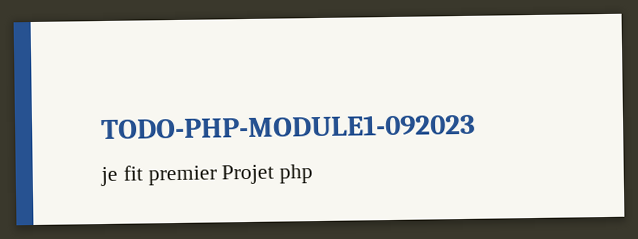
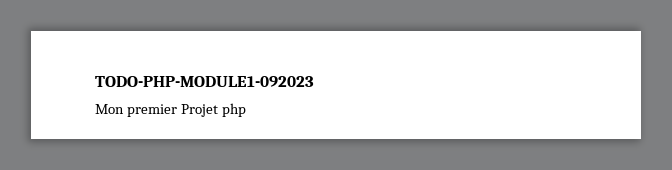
- je fit premier Projet php
+ Mon premier Projet php

